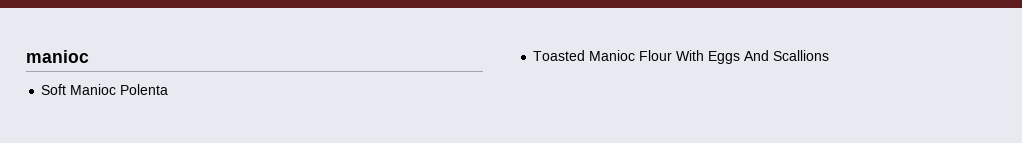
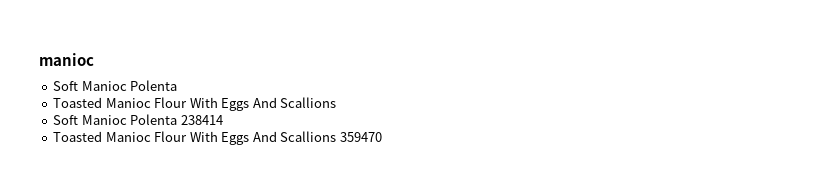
+ Soft Manioc Polenta 238414
+ Toasted Manioc Flour With Eggs And Scallions 359470

